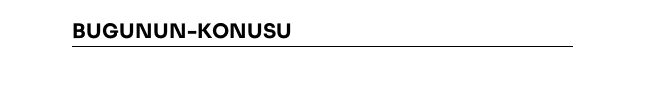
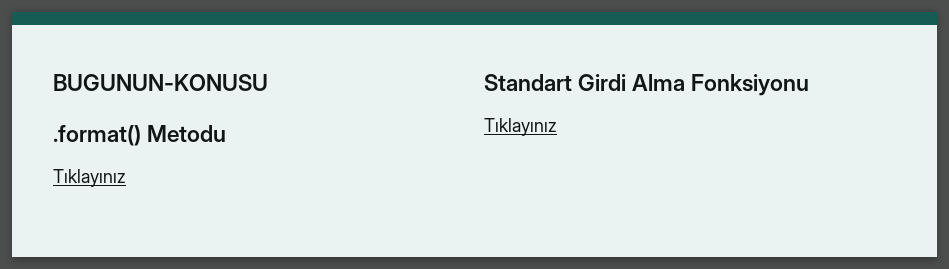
+ .format() Metodu
+ Tıklayınız
+ Standart Girdi Alma Fonksiyonu
+ Tıklayınız

